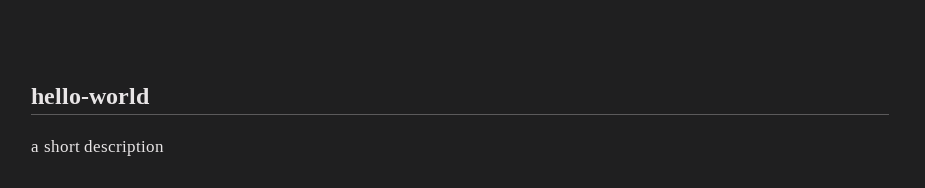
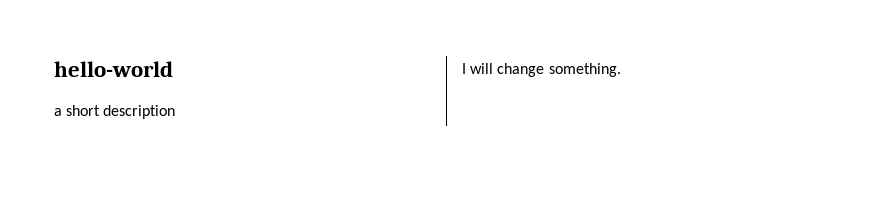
+ I will change something.

